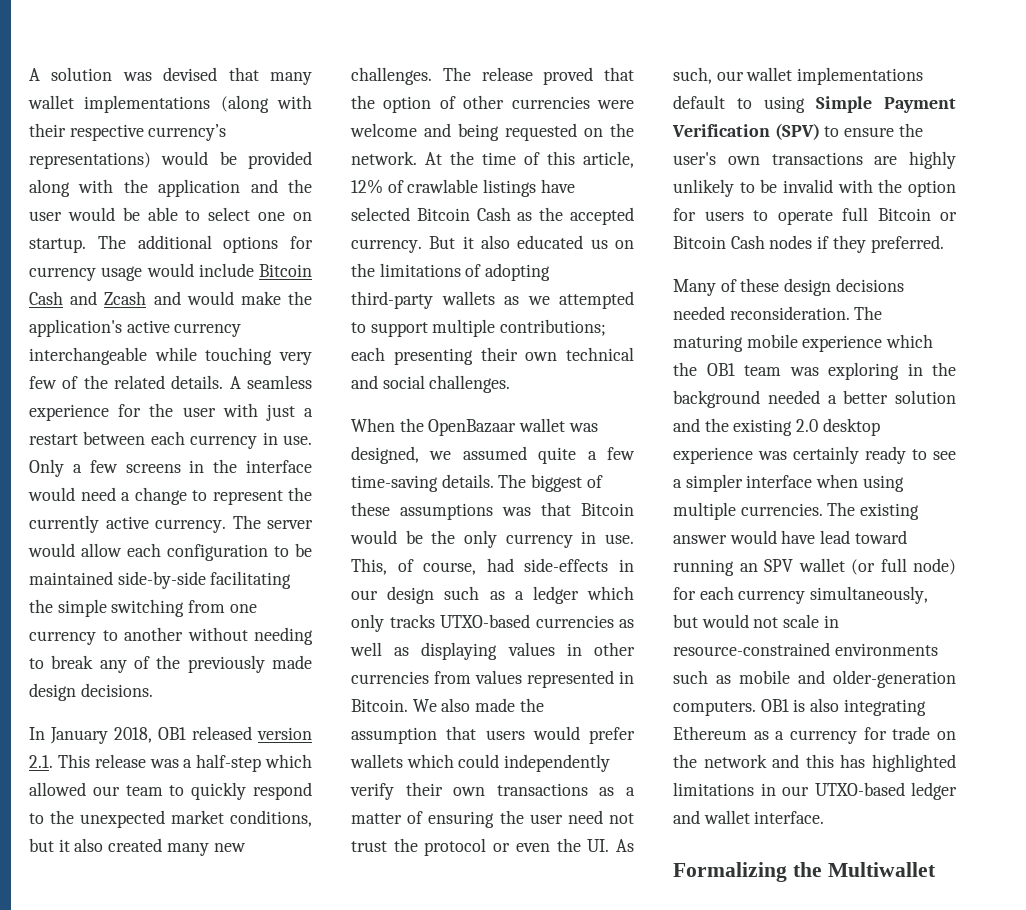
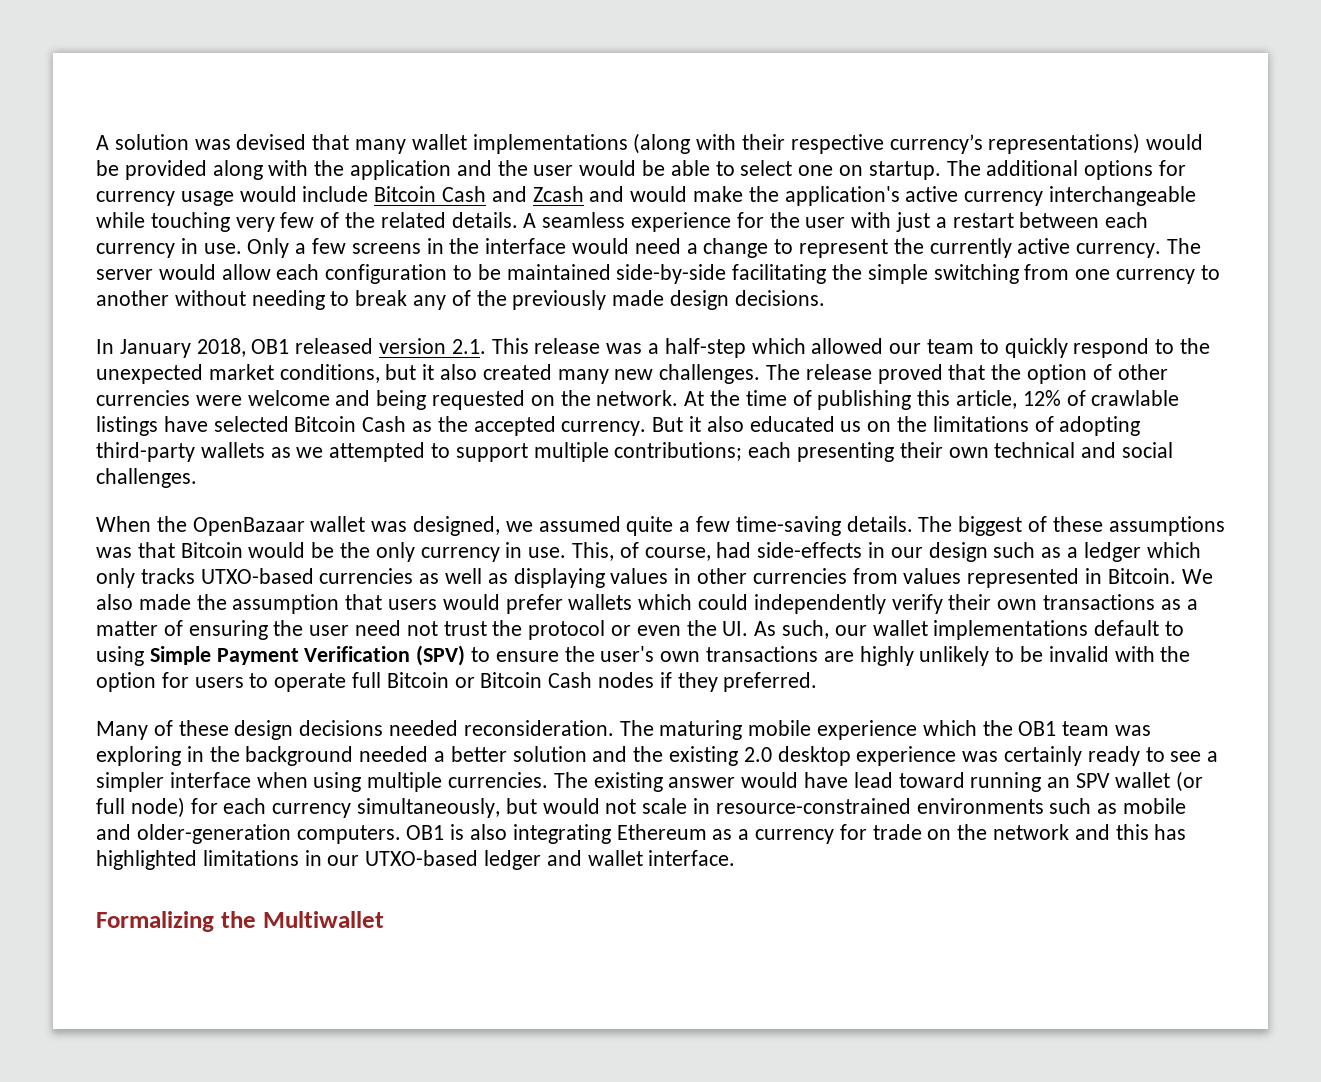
- At the time of this article, 12% of crawlable listings have selected Bitcoin Cash as the accepted currency.
+ At the time of publishing this article, 12% of crawlable listings have selected Bitcoin Cash as the accepted currency.

